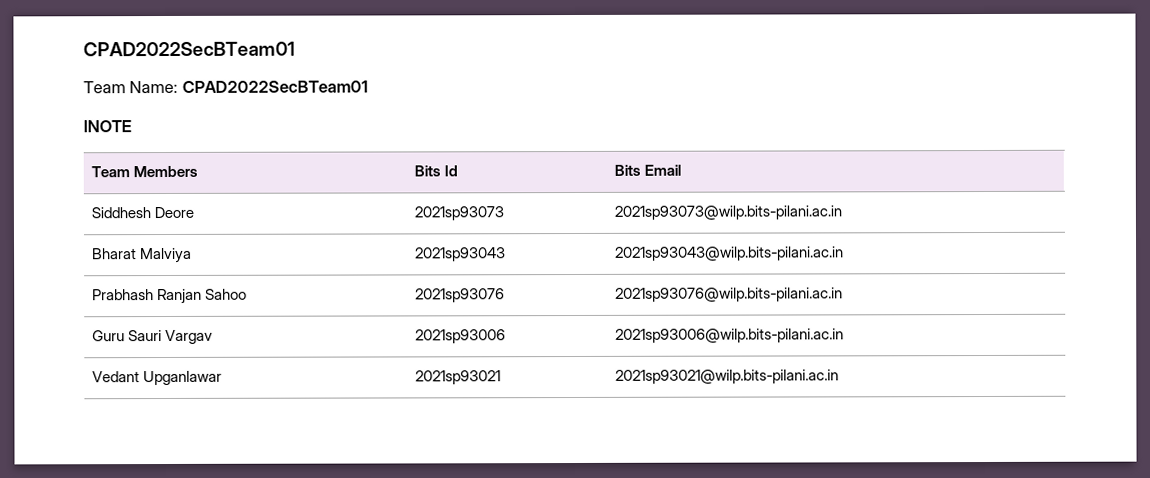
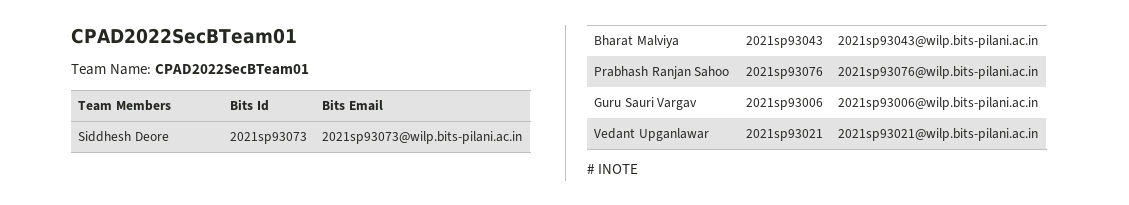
- INOTE
+ # INOTE

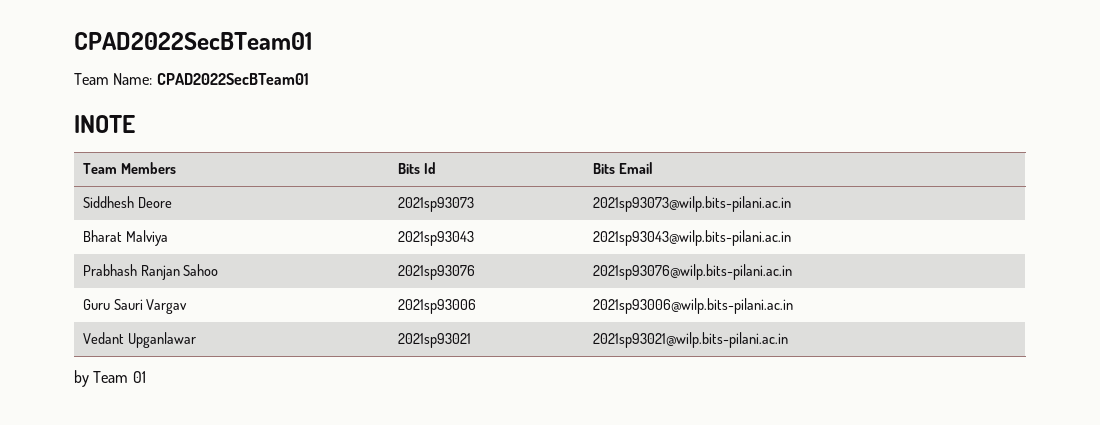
+ INOTE
- # INOTE
+ by Team 01

